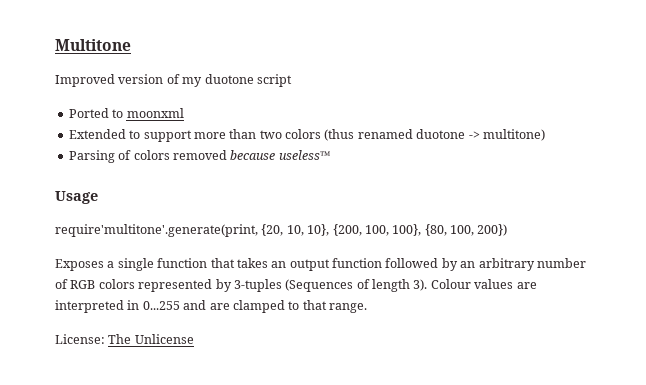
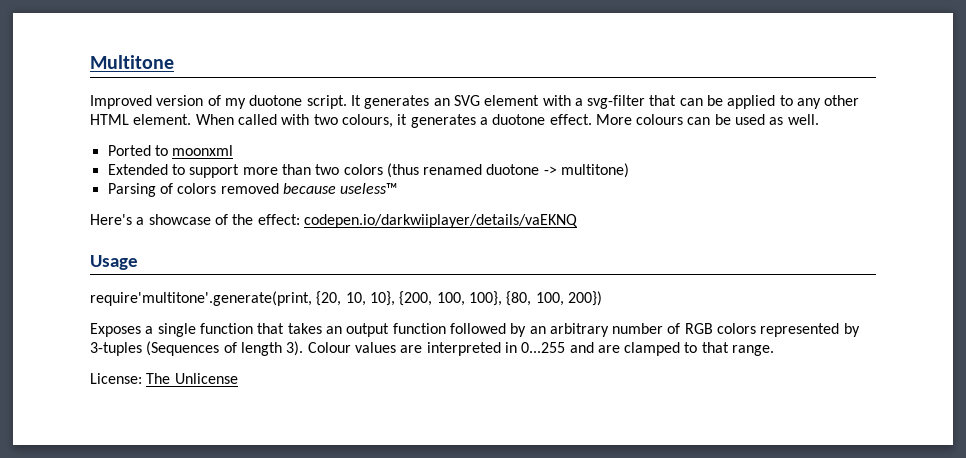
- Improved version of my duotone script
+ Improved version of my duotone script. It generates an SVG element with a svg-filter that can be applied to any other HTML element. When called with two colours, it generates a duotone effect. More colours can be used as well.
+ Here's a showcase of the effect: codepen.io/darkwiiplayer/details/vaEKNQ

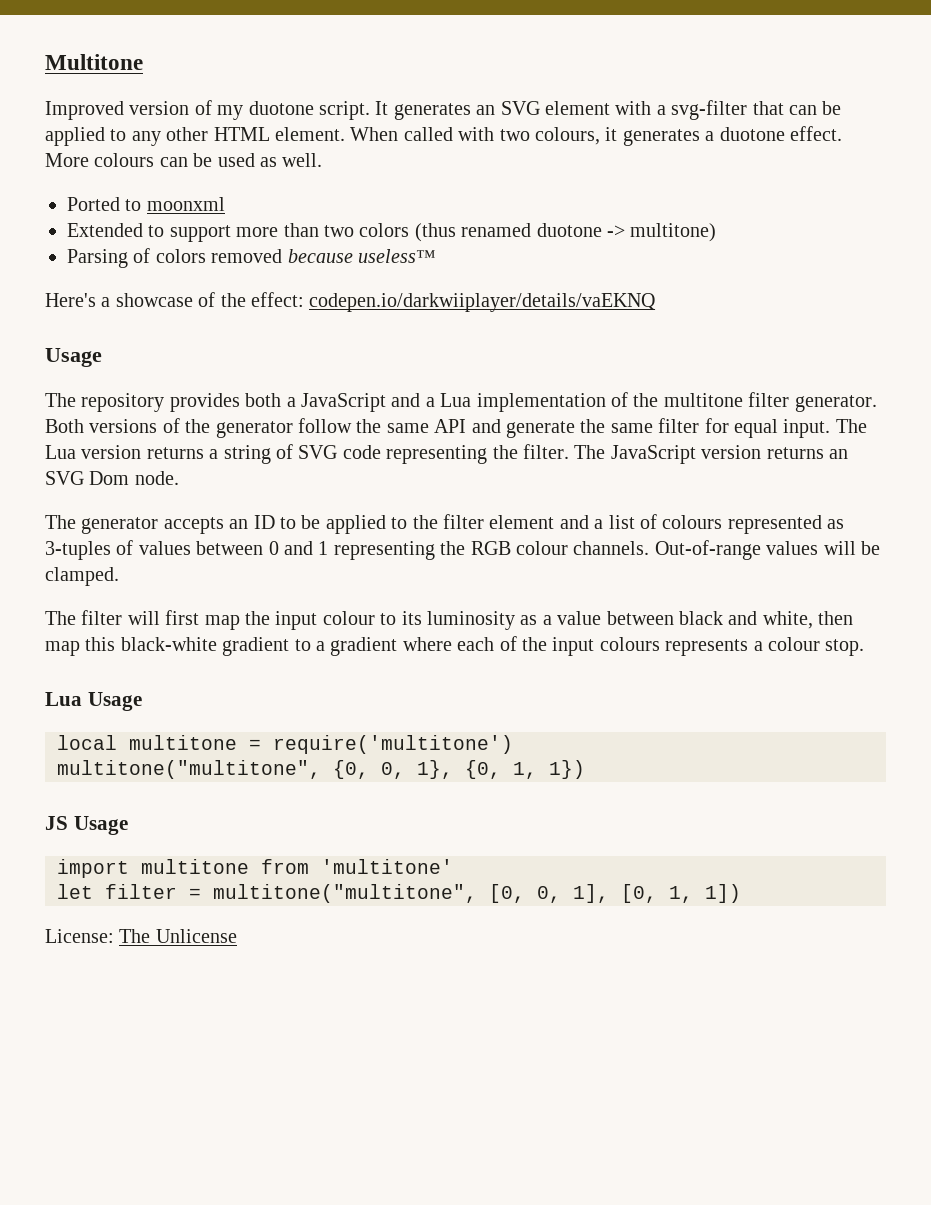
- require'multitone'.generate(print, {20, 10, 10}, {200, 100, 100}, {80, 100, 200})
- Exposes a single function that takes an output function followed by an arbitrary number of RGB colors represented by 3-tuples (Sequences of length 3). Colour values are interpreted in 0...255 and are clamped to that range.
+ The repository provides both a JavaScript and a Lua implementation of the multitone filter generator. Both versions of the generator follow the same API and generate the same filter for equal input. The Lua version returns a string of SVG code representing the filter. The JavaScript version returns an SVG Dom node.
+ The generator accepts an ID to be applied to the filter element and a list of colours represented as 3-tuples of values between 0 and 1 representing the RGB colour channels. Out-of-range values will be clamped.
+ The filter will first map the input colour to its luminosity as a value between black and white, then map this black-white gradient to a gradient where each of the input colours represents a colour stop.
+ Lua Usage
+ local multitone = require('multitone')
+ multitone("multitone", {0, 0, 1}, {0, 1, 1})
+ JS Usage
+ import multitone from 'multitone'
+ let filter = multitone("multitone", [0, 0, 1], [0, 1, 1])

